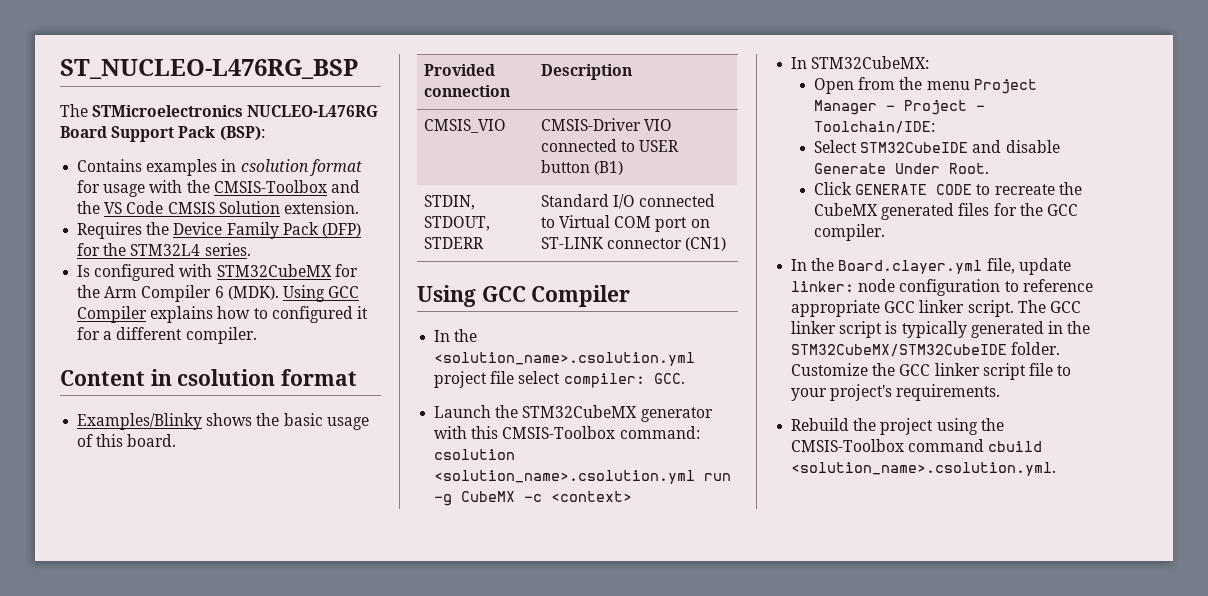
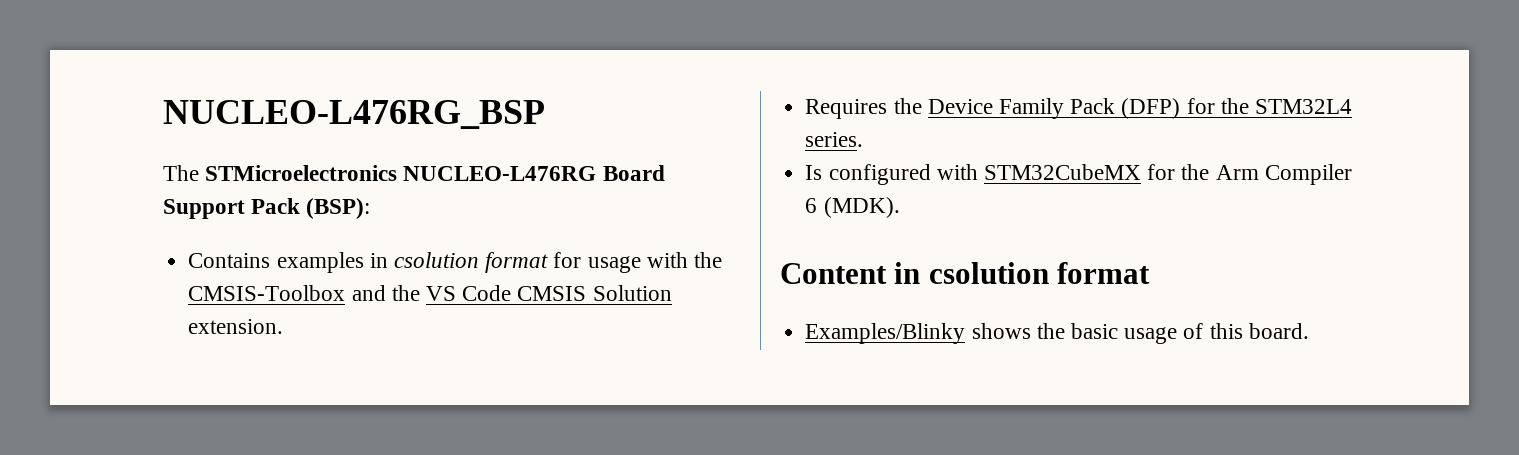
- ST_NUCLEO-L476RG_BSP
+ NUCLEO-L476RG_BSP
- Using GCC Compiler explains how to configured it for a different compiler.
- Provided connection | Description
- CMSIS_VIO | CMSIS-Driver VIO connected to USER button (B1)
- STDIN, STDOUT, STDERR | Standard I/O connected to Virtual COM port on ST-LINK connector (CN1)
- Using GCC Compiler
- In the <solution_name>.csolution.yml project file select compiler: GCC.
- Launch the STM32CubeMX generator with this CMSIS-Toolbox command: csolution <solution_name>.csolution.yml run -g CubeMX -c <context>
- In STM32CubeMX:
- Open from the menu Project Manager - Project - Toolchain/IDE:
- Select STM32CubeIDE and disable Generate Under Root.
- Click GENERATE CODE to recreate the CubeMX generated files for the GCC compiler.
- In the Board.clayer.yml file, update linker: node configuration to reference appropriate GCC linker script. The GCC linker script is typically generated in the STM32CubeMX/STM32CubeIDE folder. Customize the GCC linker script file to your project's requirements.
- Rebuild the project using the CMSIS-Toolbox command cbuild <solution_name>.csolution.yml.

